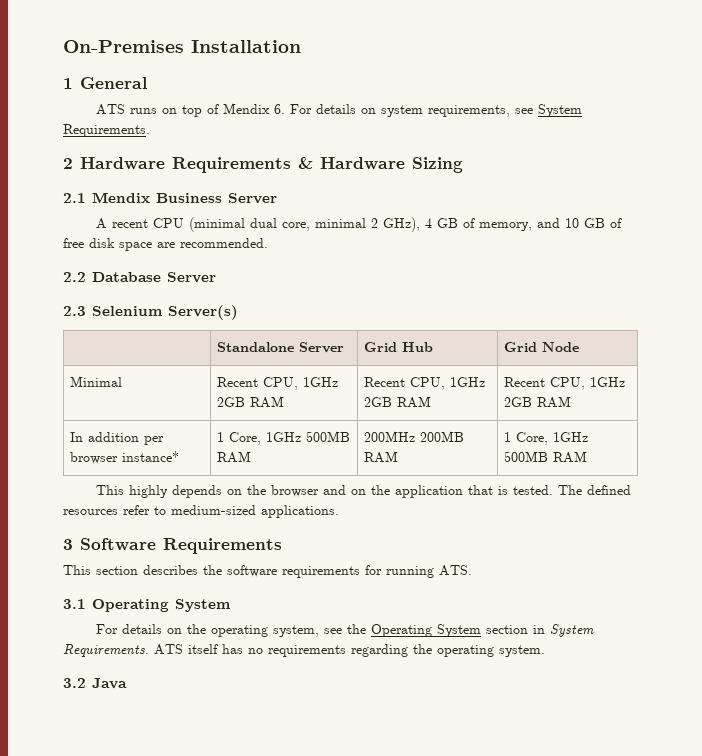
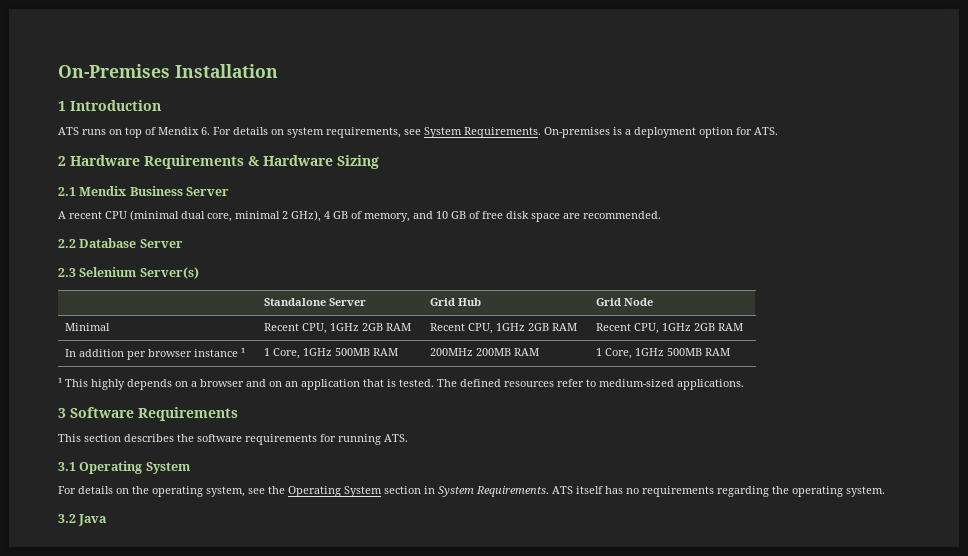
- 1 General
+ 1 Introduction
+ On-premises is a deployment option for ATS.
- In addition per browser instance* | 1 Core, 1GHz 500MB RAM | 200MHz 200MB RAM | 1 Core, 1GHz 500MB RAM
+ In addition per browser instance ¹ | 1 Core, 1GHz 500MB RAM | 200MHz 200MB RAM | 1 Core, 1GHz 500MB RAM
- This highly depends on the browser and on the application that is tested.
+ ¹ This highly depends on a browser and on an application that is tested.

